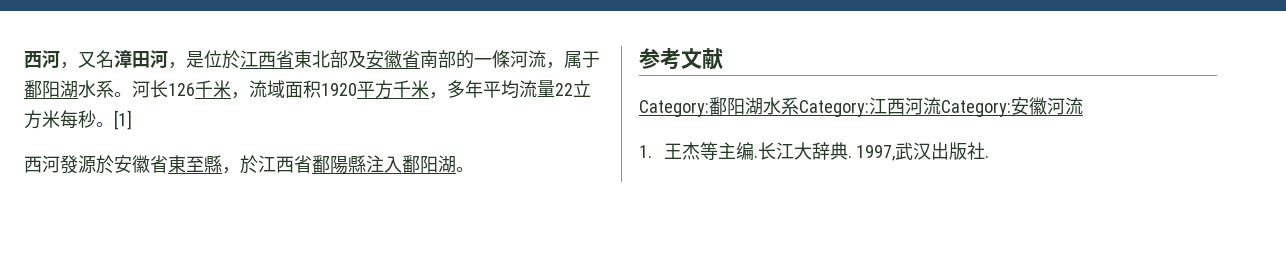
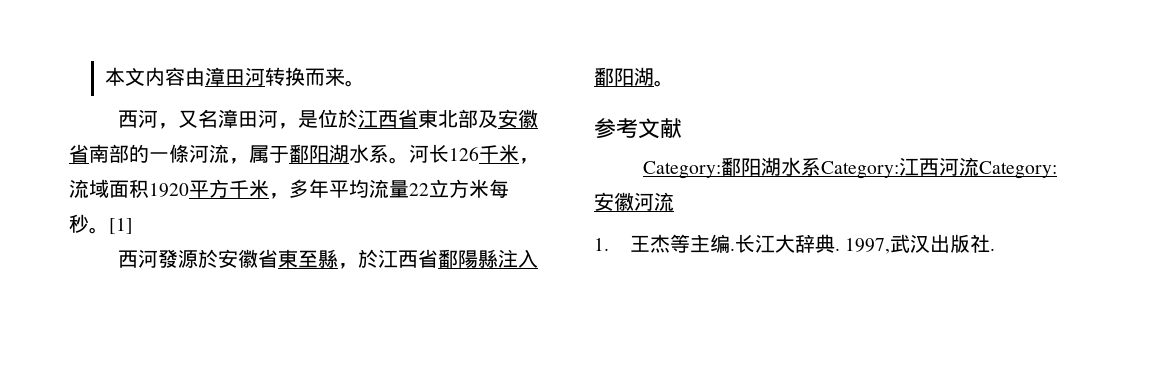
+ 本文内容由漳田河转换而来。

